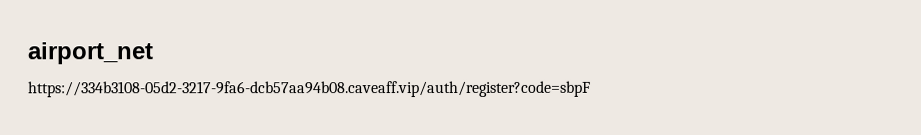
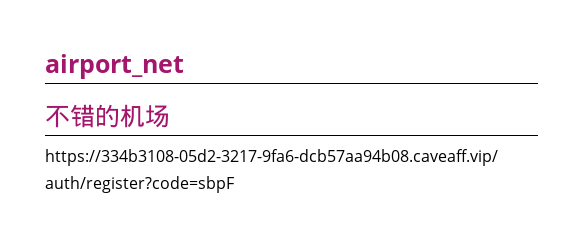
+ 不错的机场

